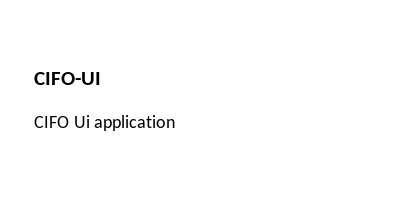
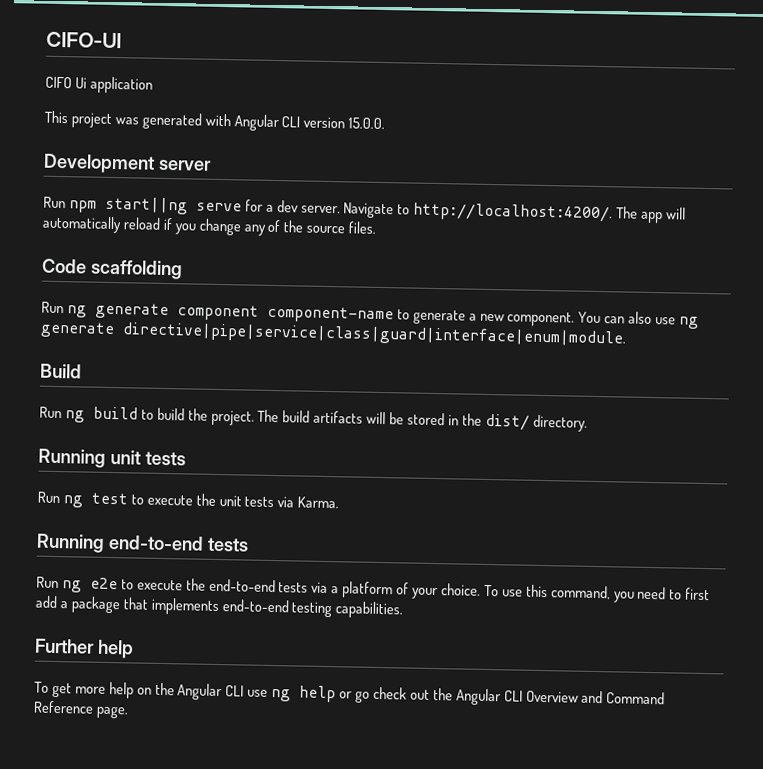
+ This project was generated with Angular CLI version 15.0.0.
+ Development server
+ Run npm start||ng serve for a dev server. Navigate to http://localhost:4200/. The app will automatically reload if you change any of the source files.
+ Code scaffolding
+ Run ng generate component component-name to generate a new component. You can also use ng generate directive|pipe|service|class|guard|interface|enum|module.
+ Build
+ Run ng build to build the project. The build artifacts will be stored in the dist/ directory.
+ Running unit tests
+ Run ng test to execute the unit tests via Karma.
+ Running end-to-end tests
+ Run ng e2e to execute the end-to-end tests via a platform of your choice. To use this command, you need to first add a package that implements end-to-end testing capabilities.
+ Further help
+ To get more help on the Angular CLI use ng help or go check out the Angular CLI Overview and Command Reference page.

